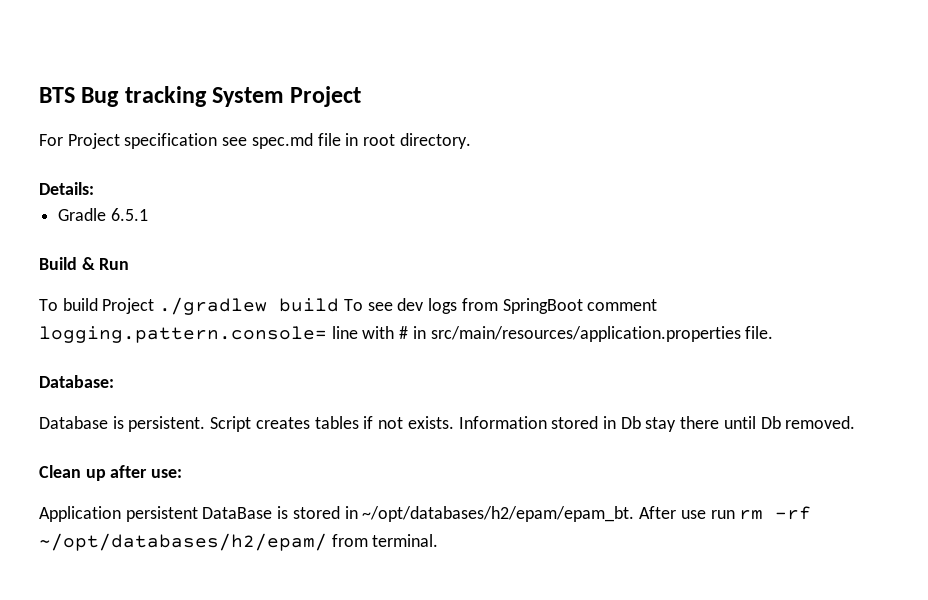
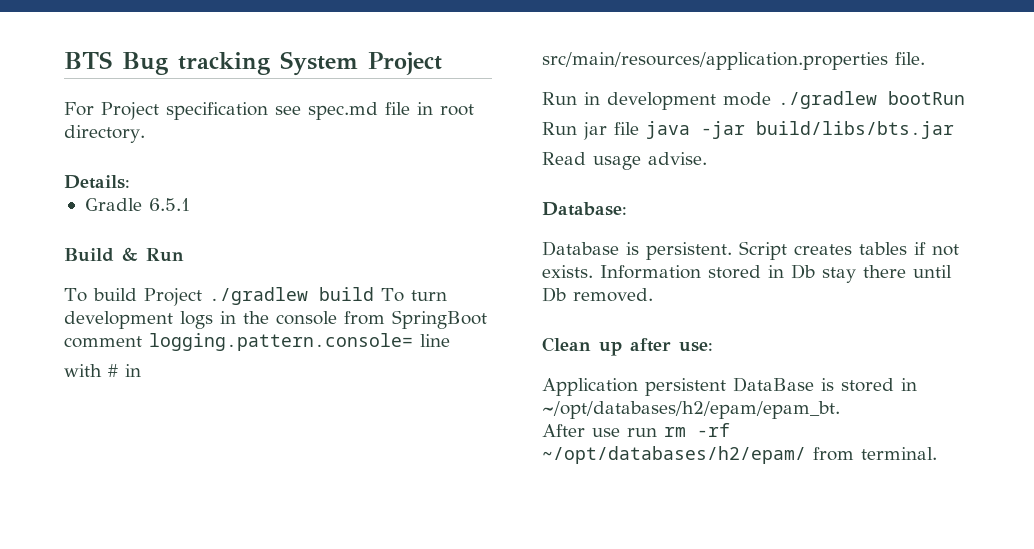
- To build Project ./gradlew build To see dev logs from SpringBoot comment logging.pattern.console= line with # in src/main/resources/application.properties file.
+ To build Project ./gradlew build To turn development logs in the console from SpringBoot comment logging.pattern.console= line
+ with # in src/main/resources/application.properties file.
+ Run in development mode ./gradlew bootRun
+ Run jar file java -jar build/libs/bts.jar
+ Read usage advise.
- Application persistent DataBase is stored in ~/opt/databases/h2/epam/epam_bt. After use run rm -rf ~/opt/databases/h2/epam/ from terminal.
+ Application persistent DataBase is stored in ~/opt/databases/h2/epam/epam_bt.
+ After use run rm -rf ~/opt/databases/h2/epam/ from terminal.

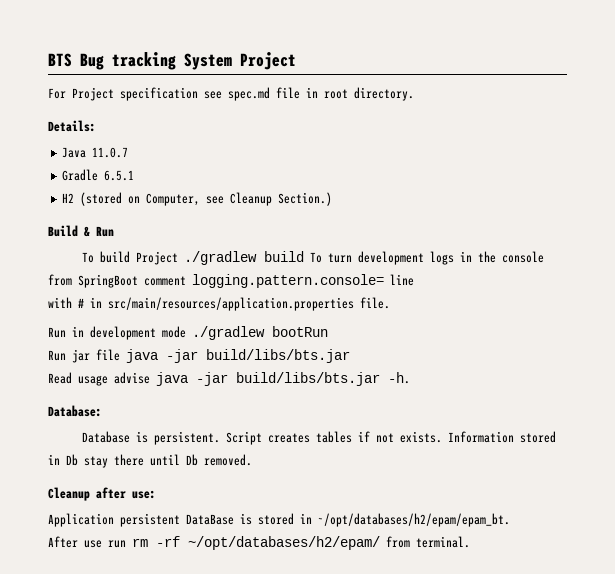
+ Java 11.0.7
+ H2 (stored on Computer, see Cleanup Section.)
- Read usage advise.
+ Read usage advise java -jar build/libs/bts.jar -h.
- Clean up after use:
+ Cleanup after use:

